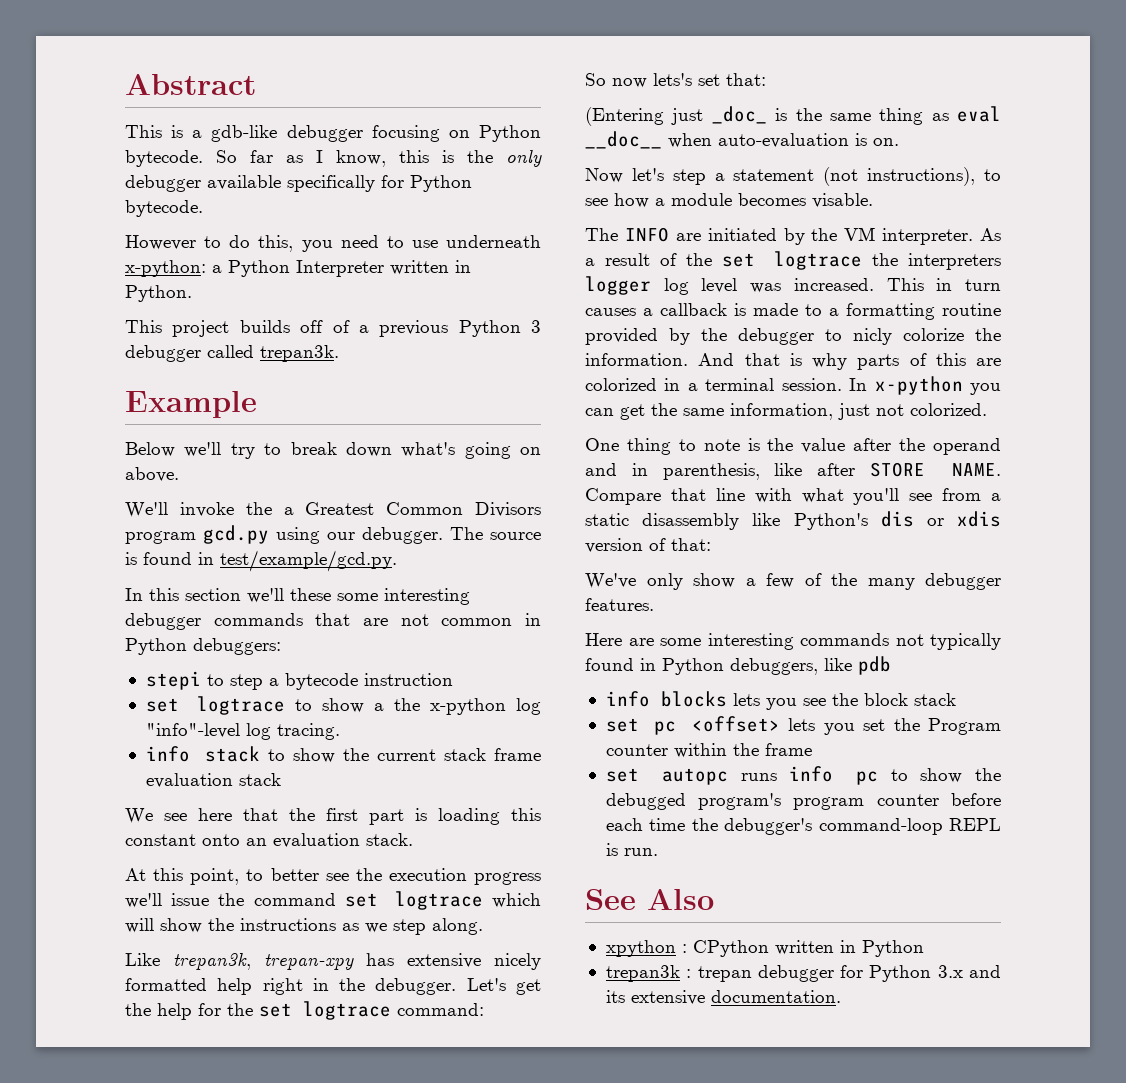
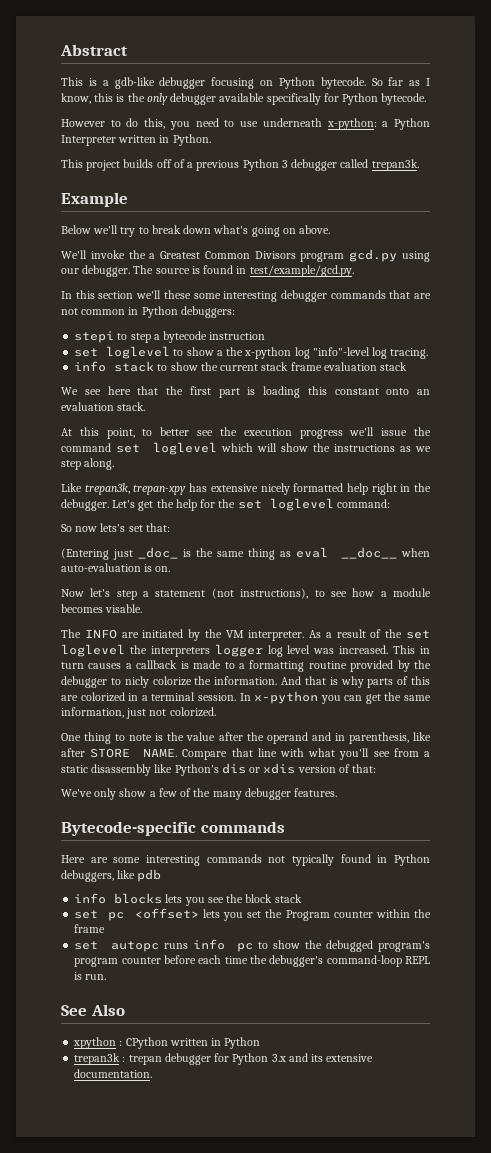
- set logtrace to show a the x-python log "info"-level log tracing.
+ set loglevel to show a the x-python log "info"-level log tracing.
- At this point, to better see the execution progress we'll issue the command set logtrace which will show the instructions as we step along.
+ At this point, to better see the execution progress we'll issue the command set loglevel which will show the instructions as we step along.
- Let's get the help for the set logtrace command:
+ Let's get the help for the set loglevel command:
- As a result of the set logtrace the interpreters logger log level was increased.
+ As a result of the set loglevel the interpreters logger log level was increased.
+ Bytecode-specific commands

